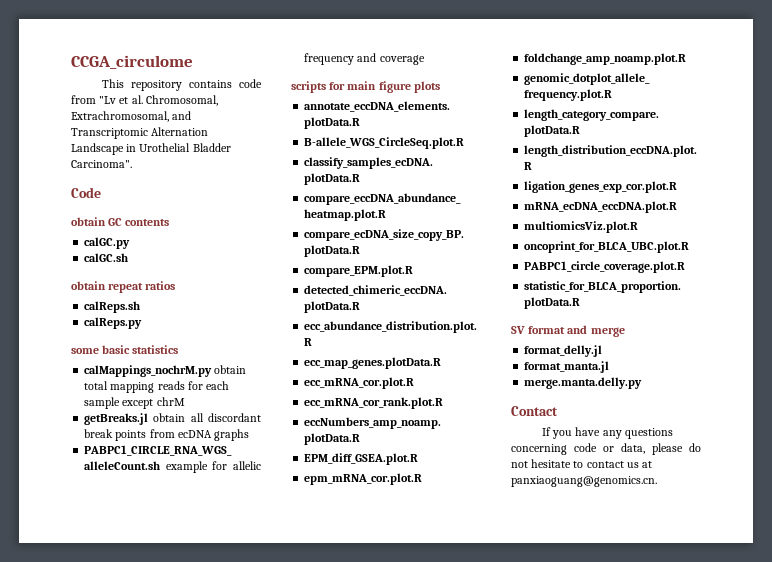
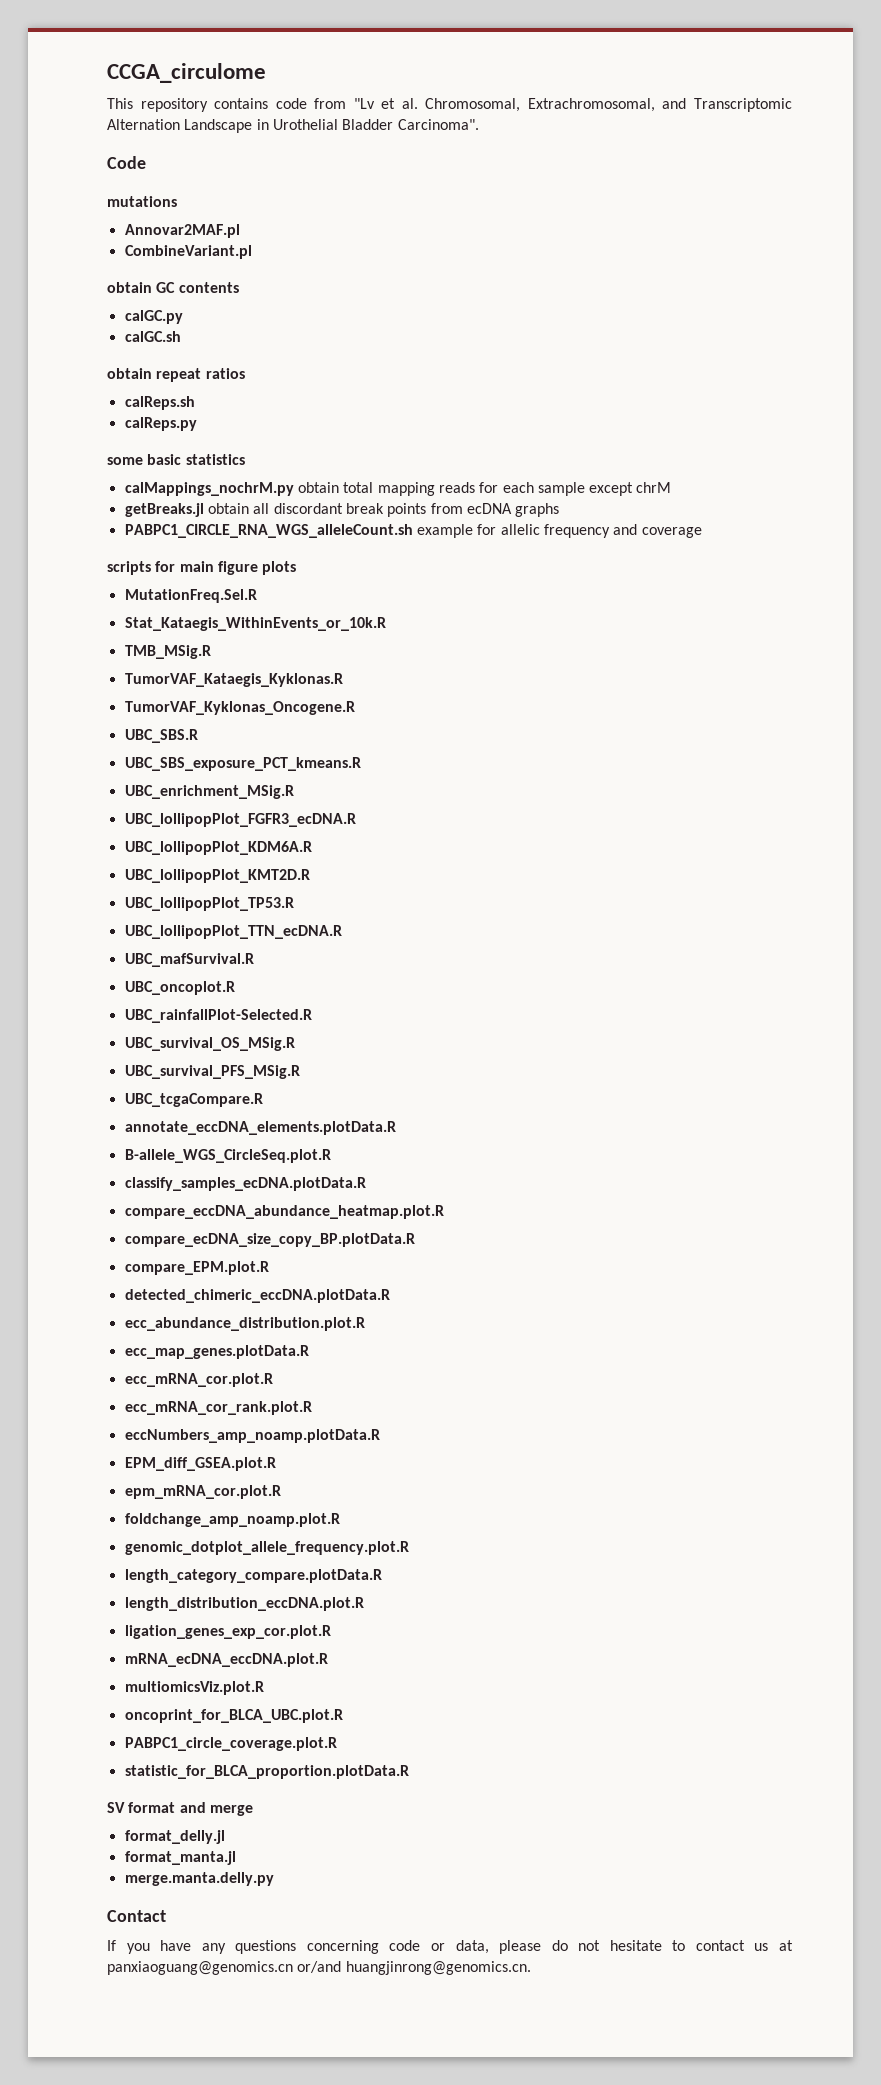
+ mutations
+ Annovar2MAF.pl
+ CombineVariant.pl
+ MutationFreq.Sel.R
+ Stat_Kataegis_WithinEvents_or_10k.R
+ TMB_MSig.R
+ TumorVAF_Kataegis_Kyklonas.R
+ TumorVAF_Kyklonas_Oncogene.R
+ UBC_SBS.R
+ UBC_SBS_exposure_PCT_kmeans.R
+ UBC_enrichment_MSig.R
+ UBC_lollipopPlot_FGFR3_ecDNA.R
+ UBC_lollipopPlot_KDM6A.R
+ UBC_lollipopPlot_KMT2D.R
+ UBC_lollipopPlot_TP53.R
+ UBC_lollipopPlot_TTN_ecDNA.R
+ UBC_mafSurvival.R
+ UBC_oncoplot.R
+ UBC_rainfallPlot-Selected.R
+ UBC_survival_OS_MSig.R
+ UBC_survival_PFS_MSig.R
+ UBC_tcgaCompare.R
- If you have any questions concerning code or data, please do not hesitate to contact us at panxiaoguang@genomics.cn.
+ If you have any questions concerning code or data, please do not hesitate to contact us at panxiaoguang@genomics.cn or/and huangjinrong@genomics.cn.

